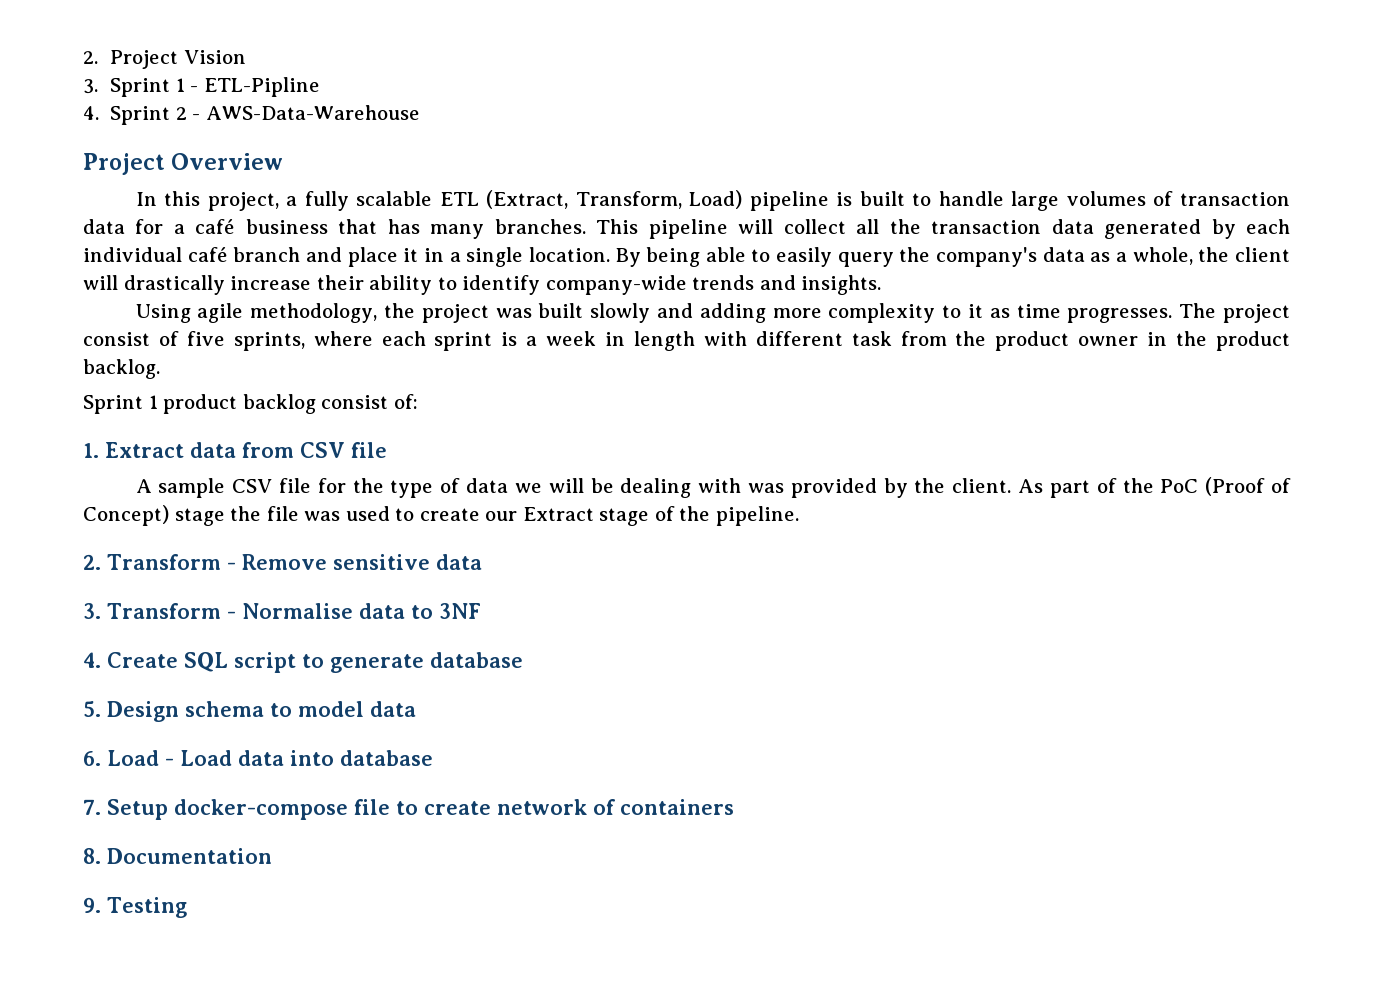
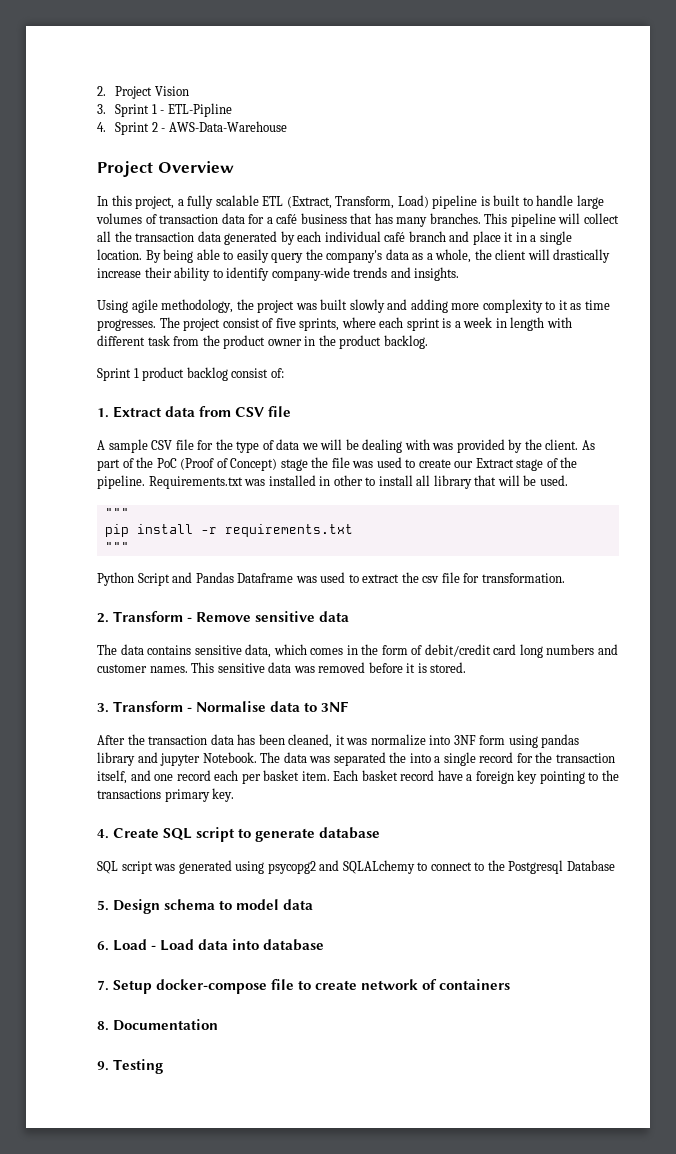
+ Requirements.txt was installed in other to install all library that will be used.
+ """
+ pip install -r requirements.txt
+ """
+ Python Script and Pandas Dataframe was used to extract the csv file for transformation.
+ The data contains sensitive data, which comes in the form of debit/credit card long numbers and customer names. This sensitive data was removed before it is stored.
+ After the transaction data has been cleaned, it was normalize into 3NF form using pandas library and jupyter Notebook. The data was separated the into a single record for the transaction itself, and one record each per basket item. Each basket record have a foreign key pointing to the transactions primary key.
+ SQL script was generated using psycopg2 and SQLALchemy to connect to the Postgresql Database

